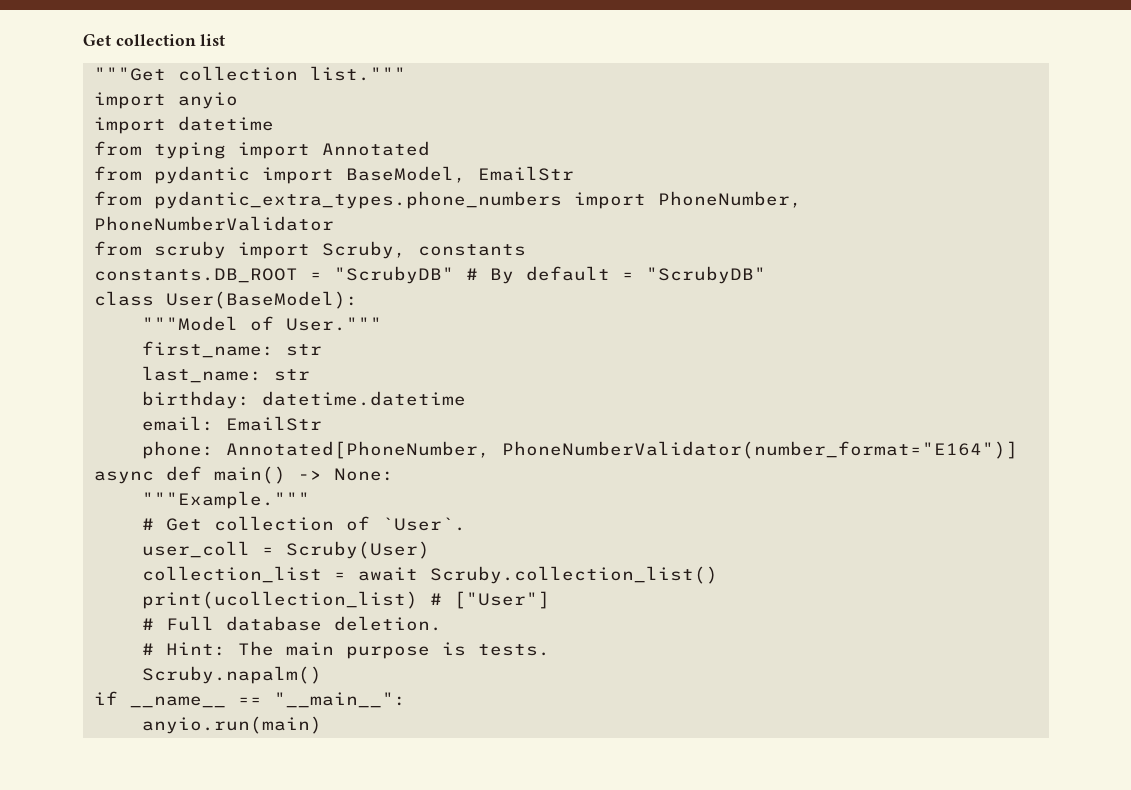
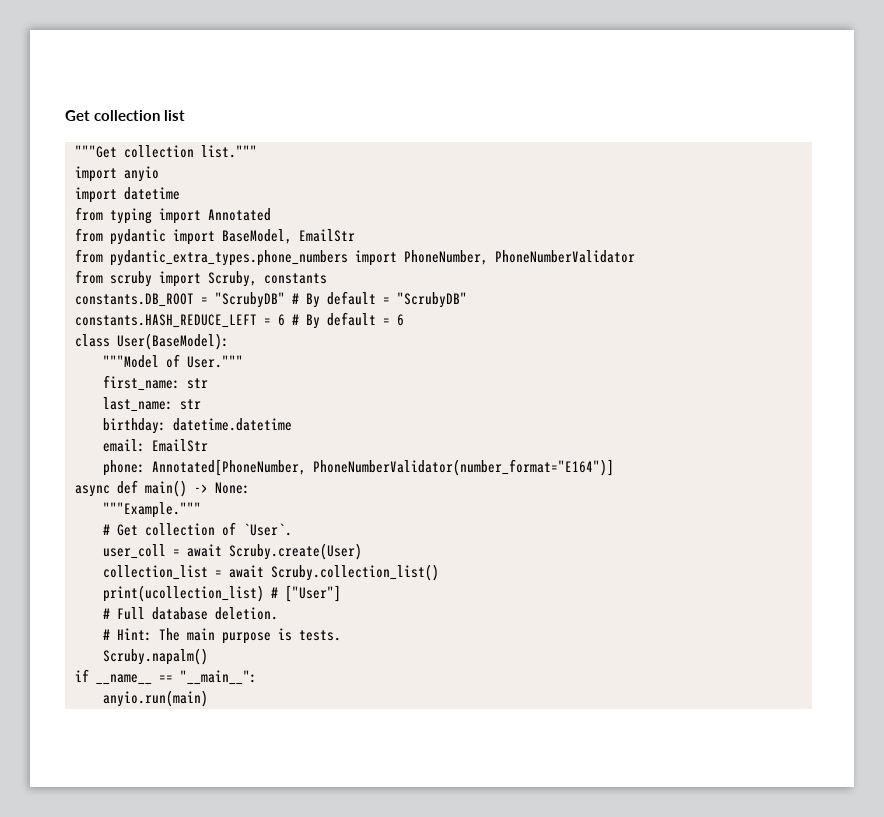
+ constants.HASH_REDUCE_LEFT = 6 # By default = 6
- user_coll = Scruby(User)
+ user_coll = await Scruby.create(User)

